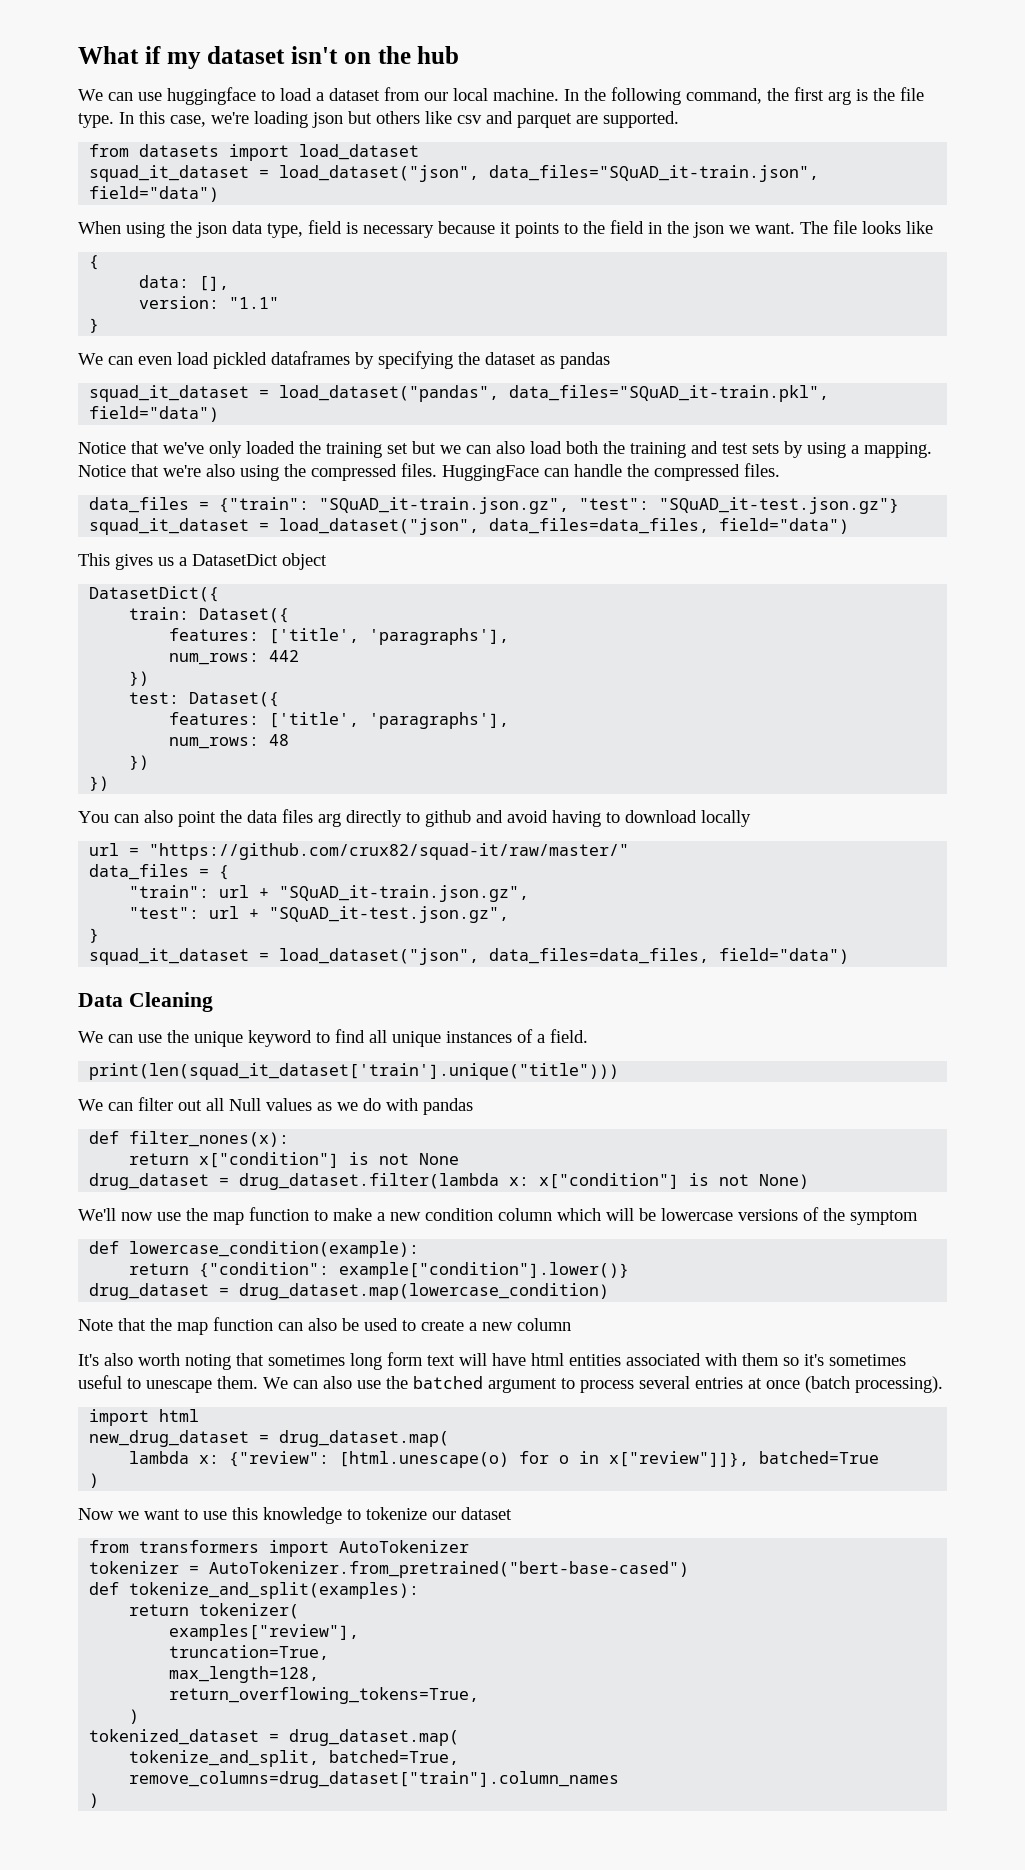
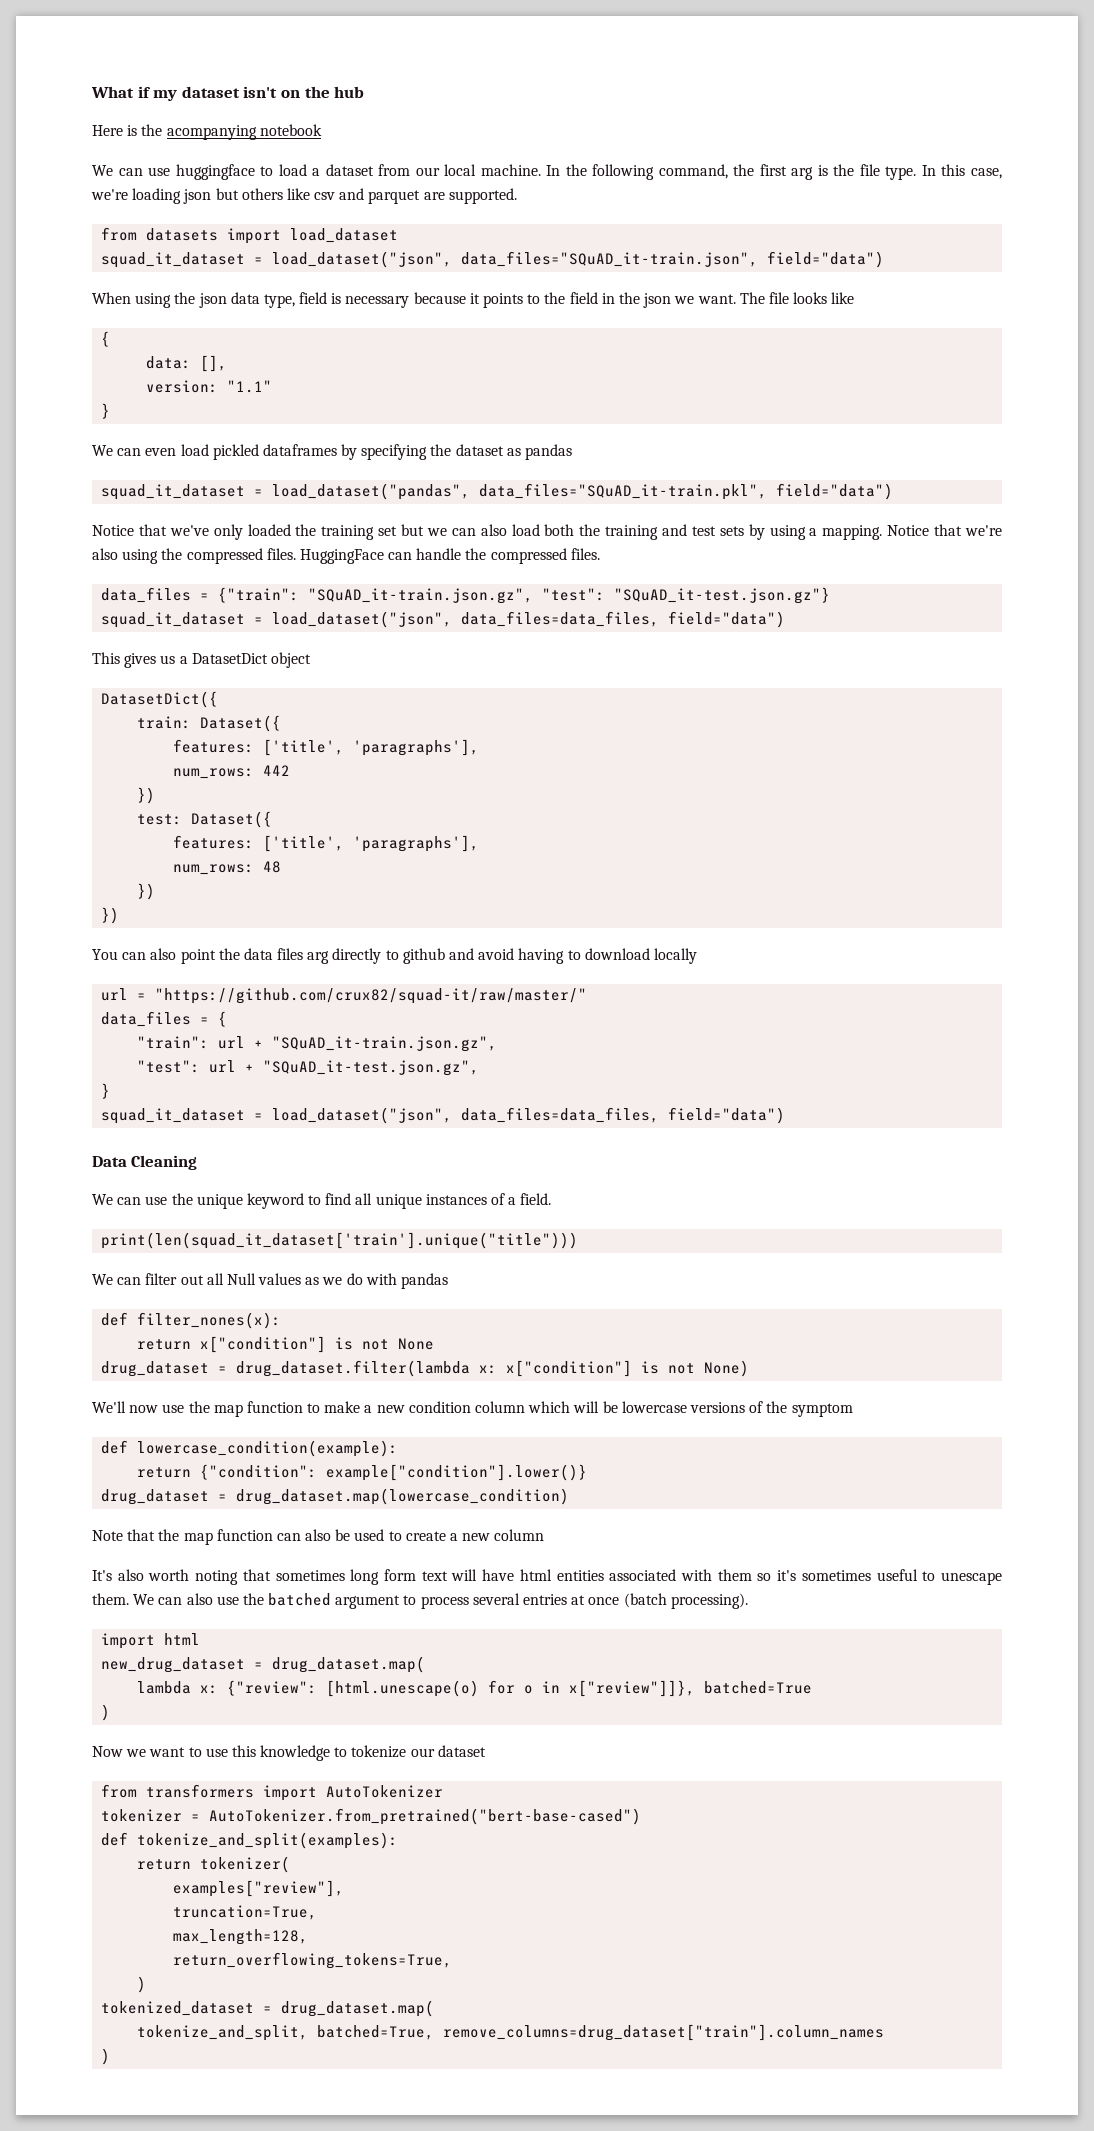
+ Here is the acompanying notebook

